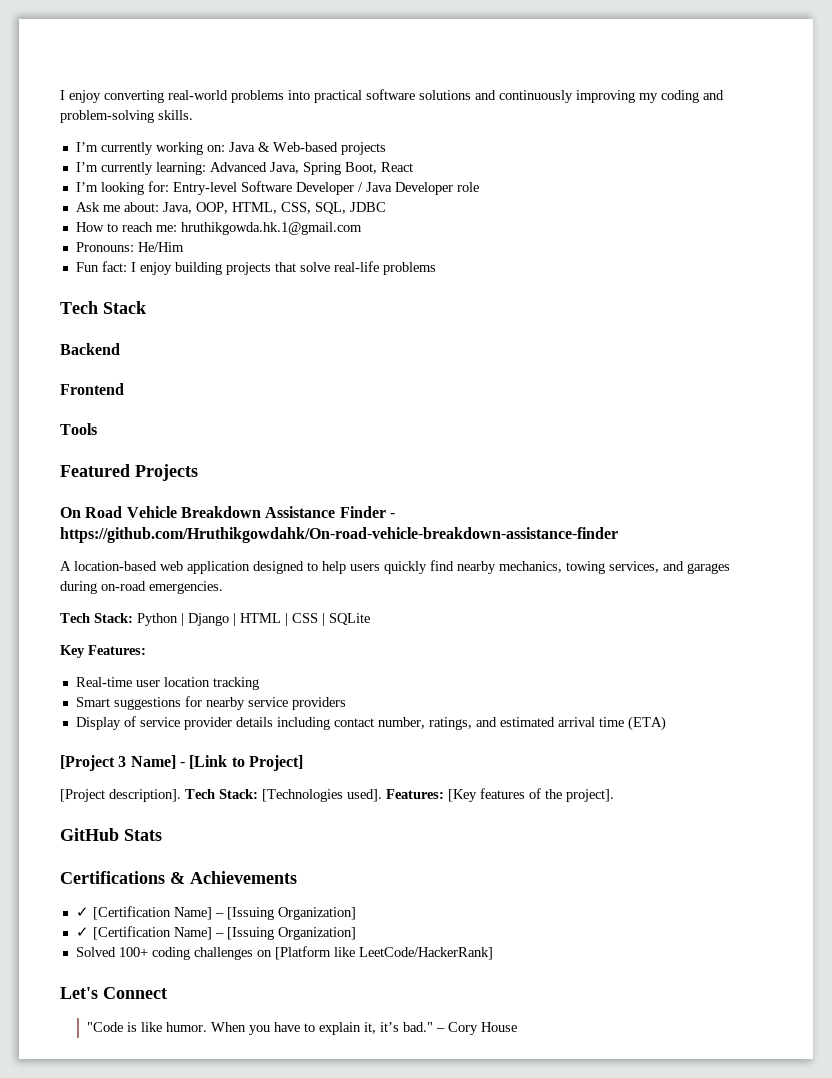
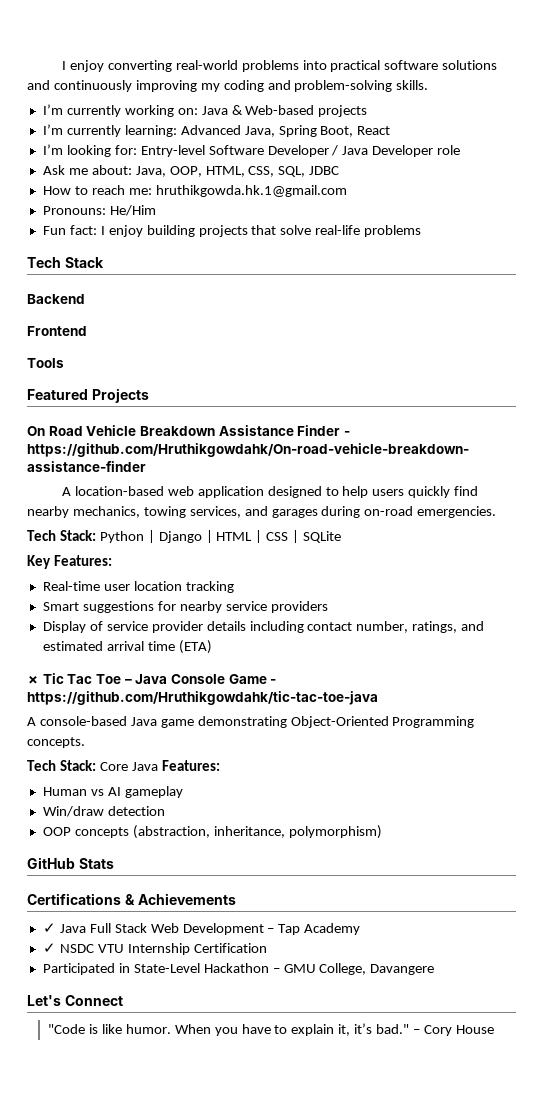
- [Project 3 Name] - [Link to Project]
- [Project description]. Tech Stack: [Technologies used]. Features: [Key features of the project].
+ ✗ Tic Tac Toe – Java Console Game - https://github.com/Hruthikgowdahk/tic-tac-toe-java
+ A console-based Java game demonstrating Object-Oriented Programming concepts.
+ Tech Stack: Core Java Features:
+ Human vs AI gameplay
+ Win/draw detection
+ OOP concepts (abstraction, inheritance, polymorphism)
  Certifications & Achievements
- ✓ [Certification Name] – [Issuing Organization]
- ✓ [Certification Name] – [Issuing Organization]
- Solved 100+ coding challenges on [Platform like LeetCode/HackerRank]
+ ✓ Java Full Stack Web Development – Tap Academy
+ ✓ NSDC VTU Internship Certification
+ Participated in State-Level Hackathon – GMU College, Davangere

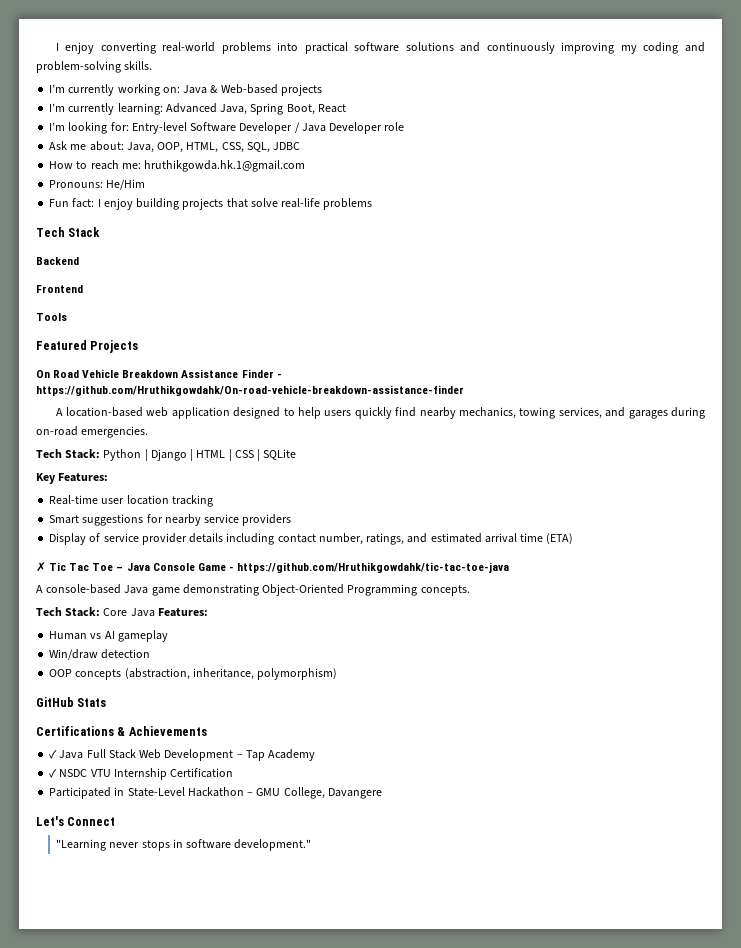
- "Code is like humor. When you have to explain it, it’s bad." – Cory House
+ "Learning never stops in software development."

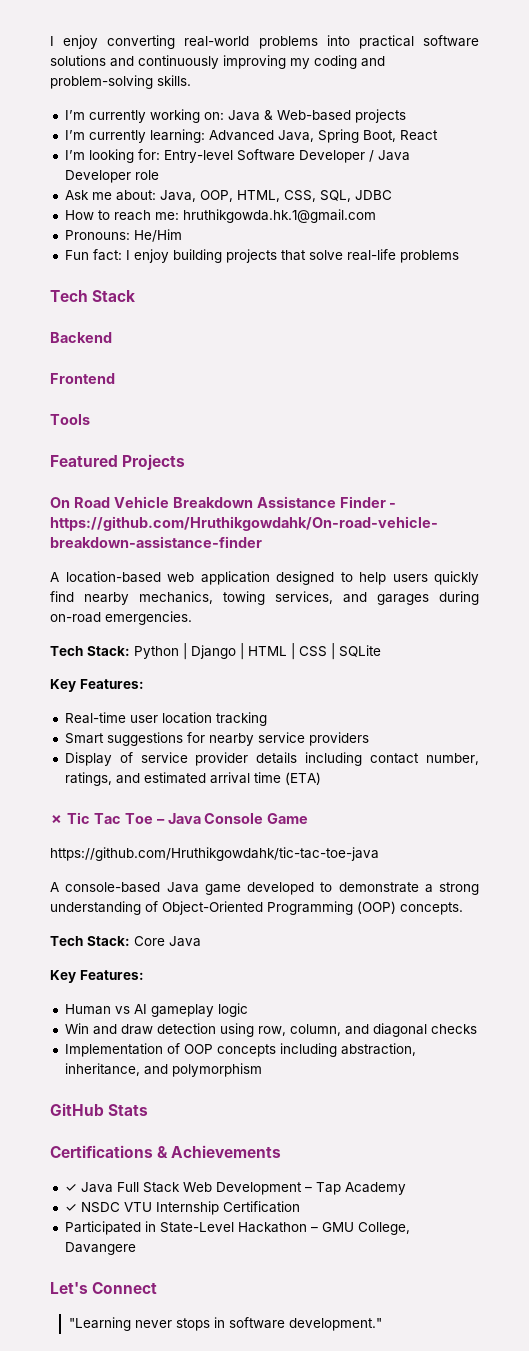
- ✗ Tic Tac Toe – Java Console Game - https://github.com/Hruthikgowdahk/tic-tac-toe-java
+ ✗ Tic Tac Toe – Java Console Game
+ https://github.com/Hruthikgowdahk/tic-tac-toe-java
- A console-based Java game demonstrating Object-Oriented Programming concepts.
+ A console-based Java game developed to demonstrate a strong understanding of Object-Oriented Programming (OOP) concepts.
- Tech Stack: Core Java Features:
+ Tech Stack: Core Java
+ Key Features:
- Human vs AI gameplay
- Win/draw detection
- OOP concepts (abstraction, inheritance, polymorphism)
+ Human vs AI gameplay logic
+ Win and draw detection using row, column, and diagonal checks
+ Implementation of OOP concepts including abstraction, inheritance, and polymorphism

